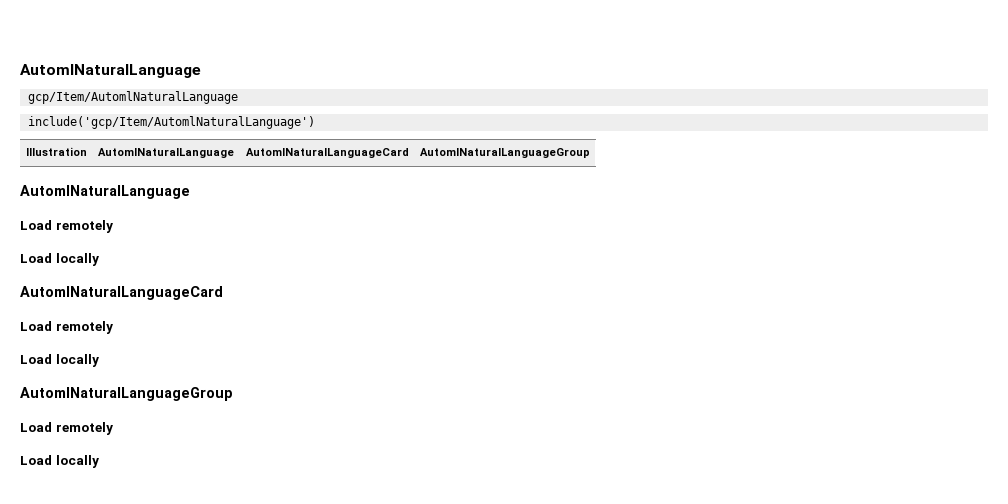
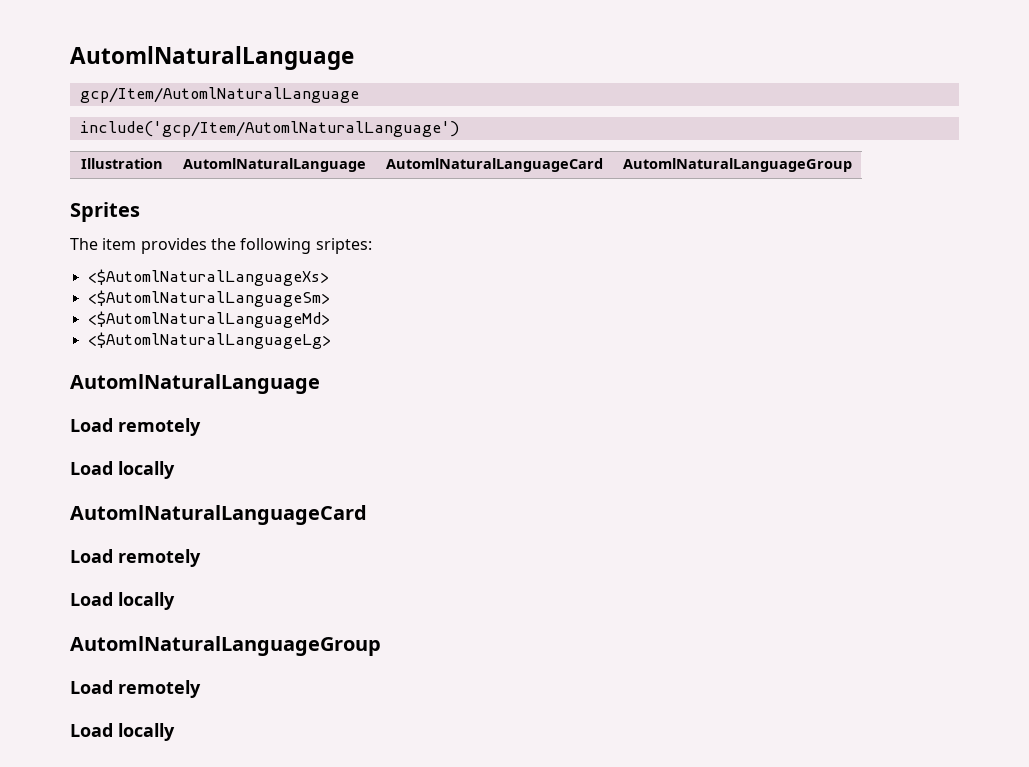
+ Sprites
+ The item provides the following sriptes:
+ <$AutomlNaturalLanguageXs>
+ <$AutomlNaturalLanguageSm>
+ <$AutomlNaturalLanguageMd>
+ <$AutomlNaturalLanguageLg>

